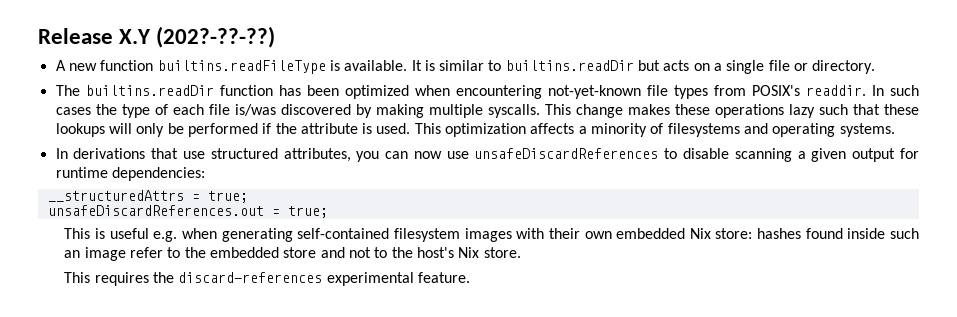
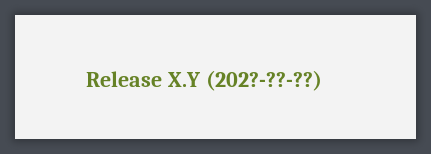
- A new function builtins.readFileType is available. It is similar to builtins.readDir but acts on a single file or directory.
- The builtins.readDir function has been optimized when encountering not-yet-known file types from POSIX's readdir. In such cases the type of each file is/was discovered by making multiple syscalls. This change makes these operations lazy such that these lookups will only be performed if the attribute is used. This optimization affects a minority of filesystems and operating systems.
- In derivations that use structured attributes, you can now use unsafeDiscardReferences to disable scanning a given output for runtime dependencies:
- __structuredAttrs = true;
- unsafeDiscardReferences.out = true;
- This is useful e.g. when generating self-contained filesystem images with their own embedded Nix store: hashes found inside such an image refer to the embedded store and not to the host's Nix store.
- This requires the discard-references experimental feature.

